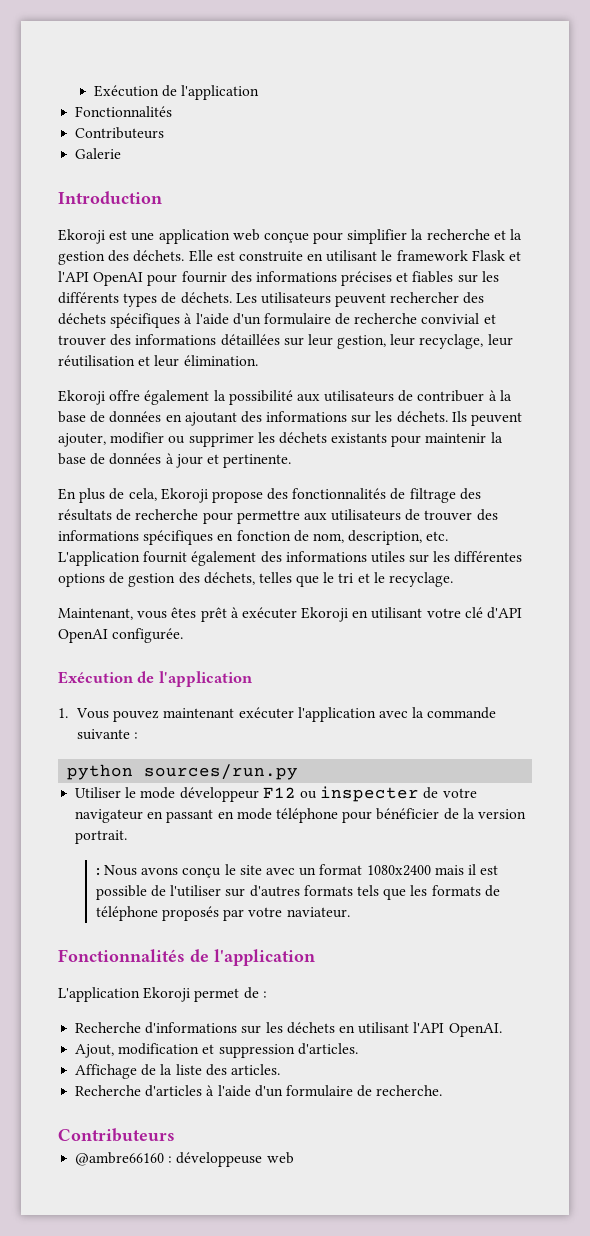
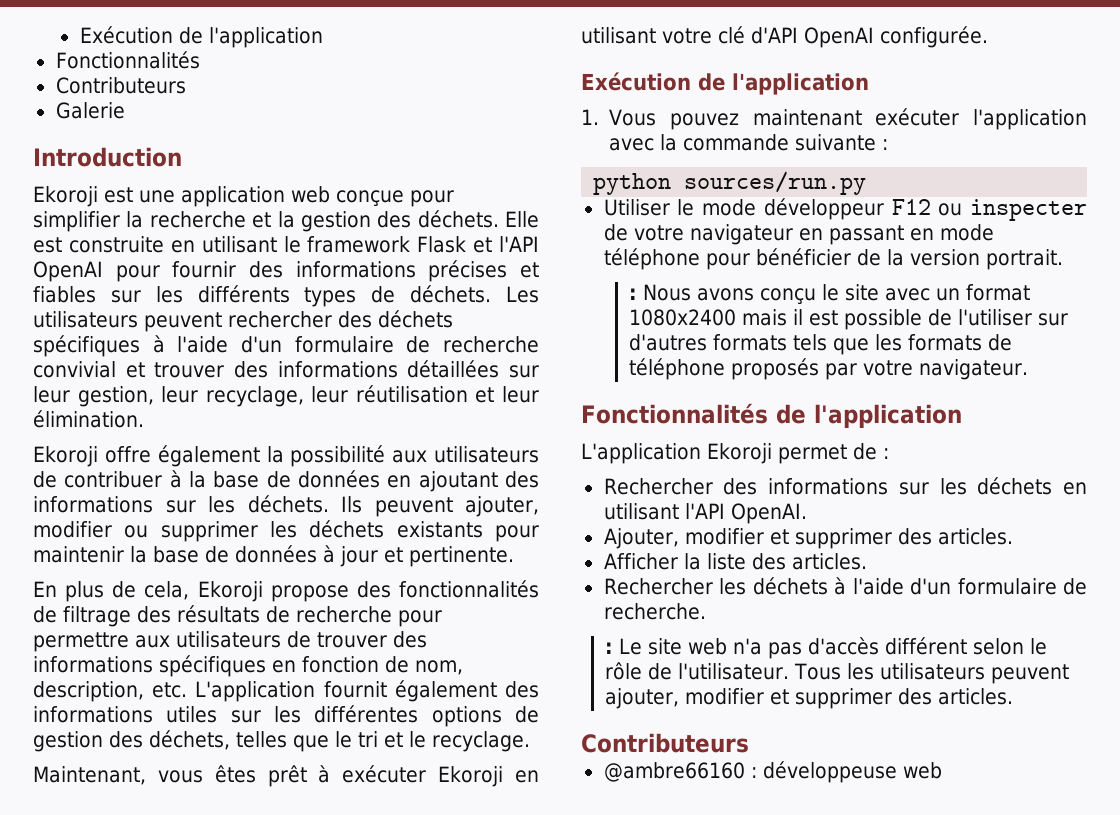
- : Nous avons conçu le site avec un format 1080x2400 mais il est possible de l'utiliser sur d'autres formats tels que les formats de téléphone proposés par votre naviateur.
+ : Nous avons conçu le site avec un format 1080x2400 mais il est possible de l'utiliser sur d'autres formats tels que les formats de téléphone proposés par votre navigateur.
- Recherche d'informations sur les déchets en utilisant l'API OpenAI.
+ Rechercher des informations sur les déchets en utilisant l'API OpenAI.
- Ajout, modification et suppression d'articles.
- Affichage de la liste des articles.
+ Ajouter, modifier et supprimer des articles.
+ Afficher la liste des articles.
- Recherche d'articles à l'aide d'un formulaire de recherche.
+ Rechercher les déchets à l'aide d'un formulaire de recherche.
+ : Le site web n'a pas d'accès différent selon le rôle de l'utilisateur. Tous les utilisateurs peuvent ajouter, modifier et supprimer des articles.

